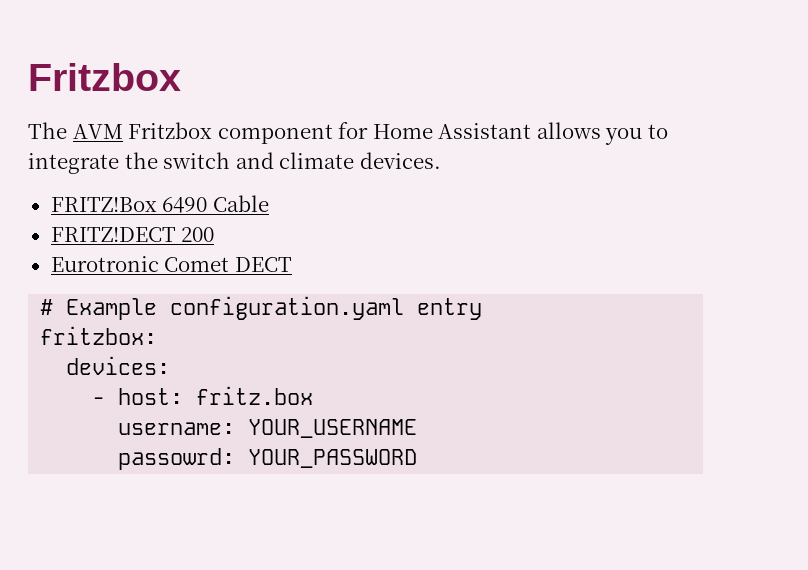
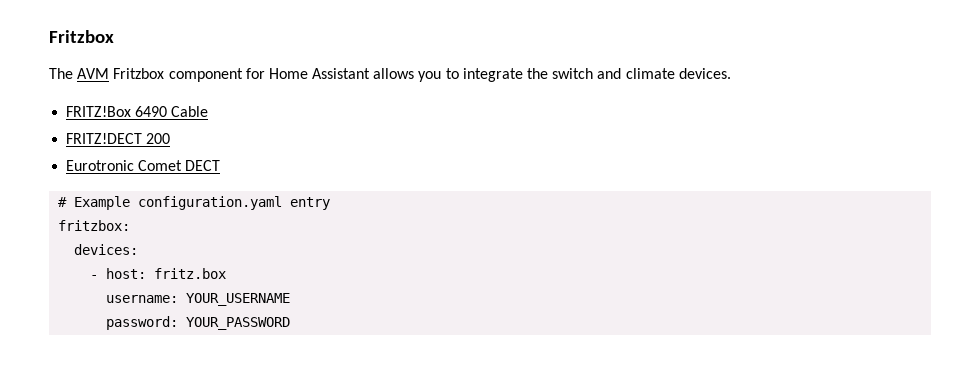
- passowrd: YOUR_PASSWORD
+ password: YOUR_PASSWORD

